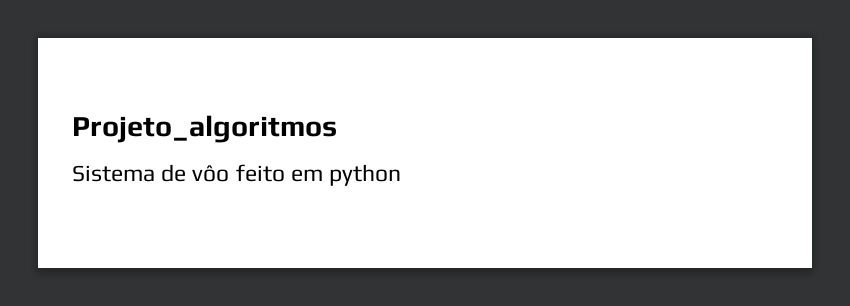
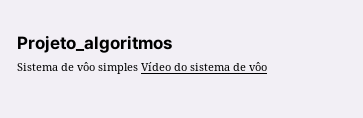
- Sistema de vôo feito em python
+ Sistema de vôo simples Vídeo do sistema de vôo

